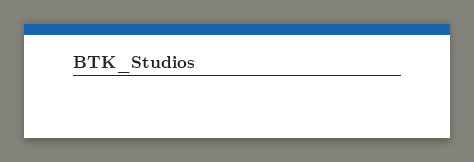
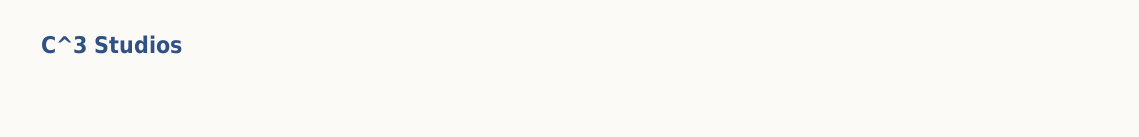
- BTK_Studios
+ C^3 Studios

